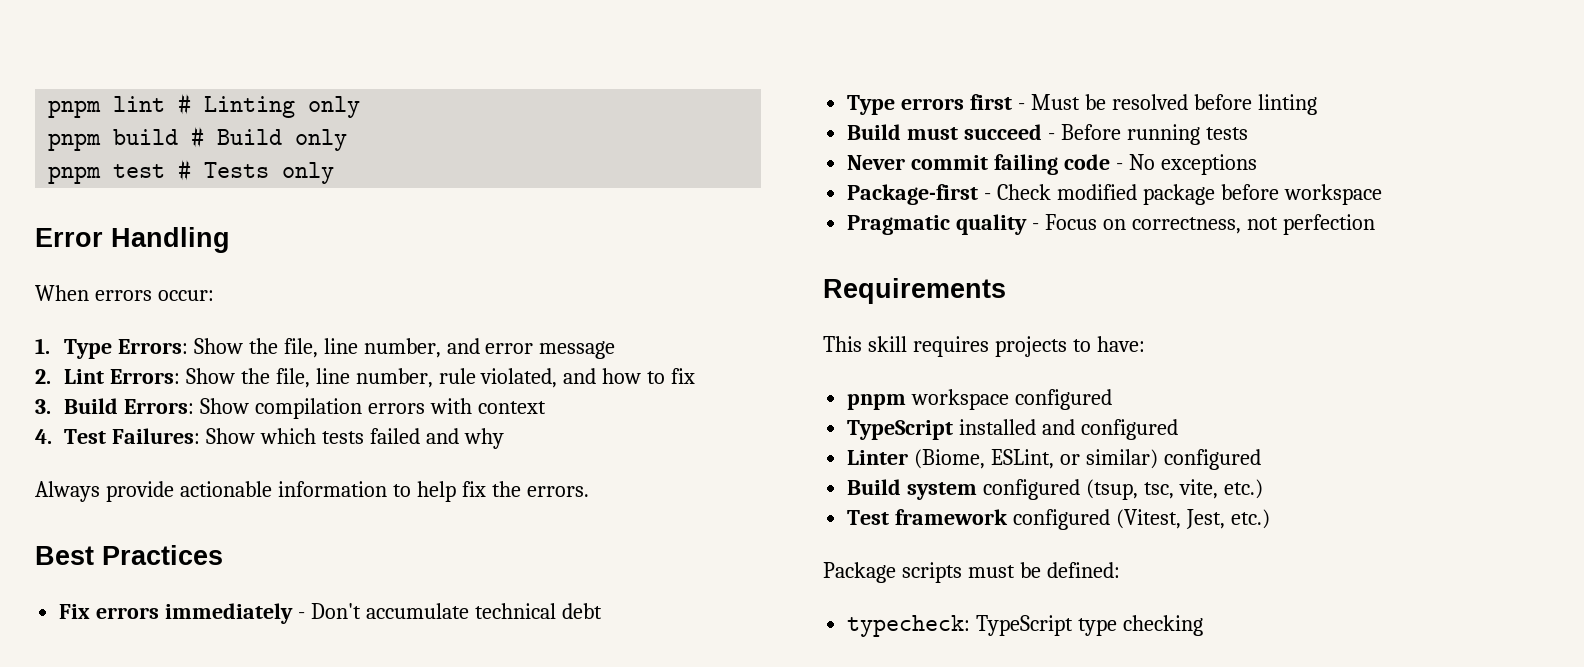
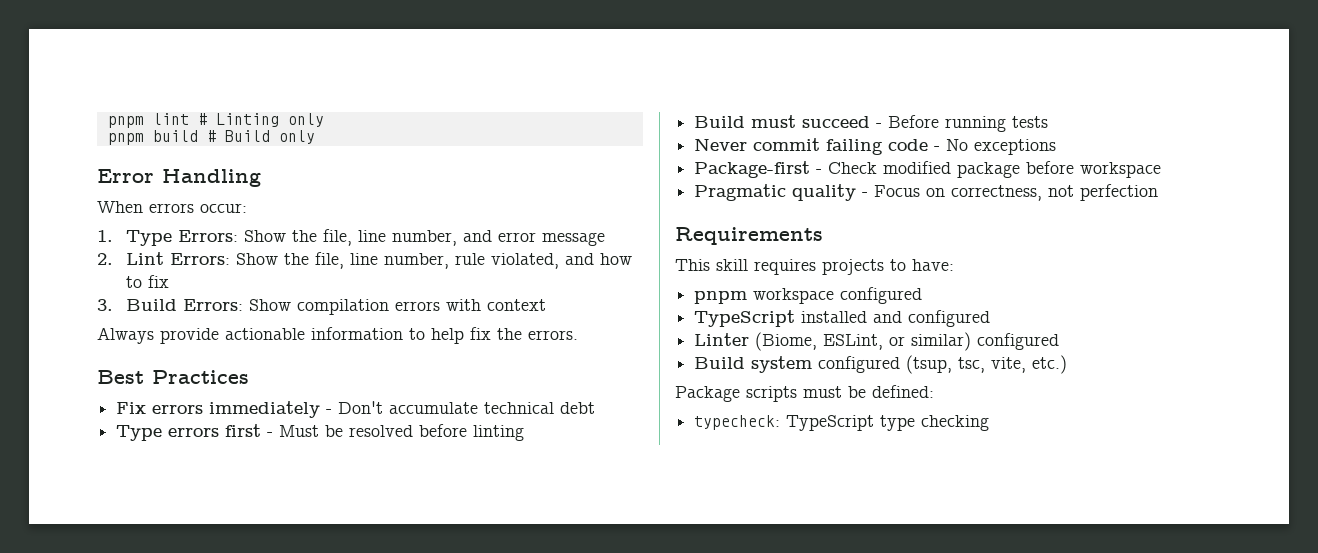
- pnpm test # Tests only
- 4. Test Failures: Show which tests failed and why
- Test framework configured (Vitest, Jest, etc.)

